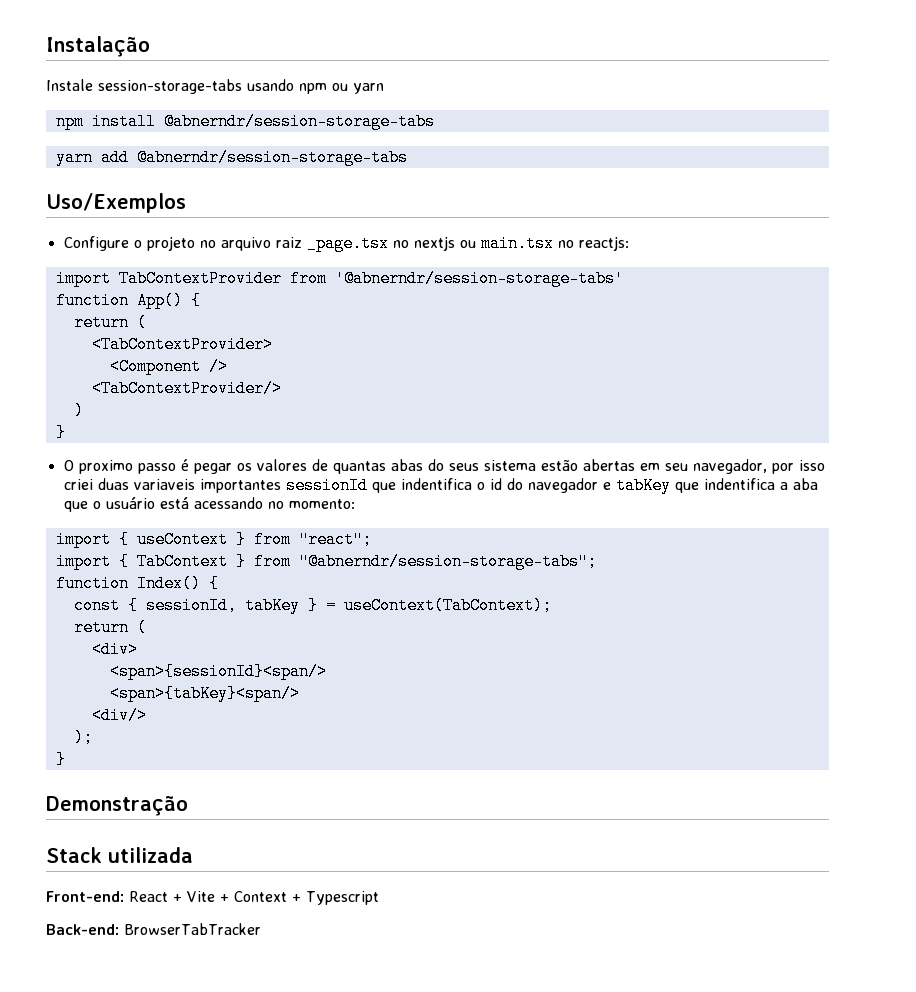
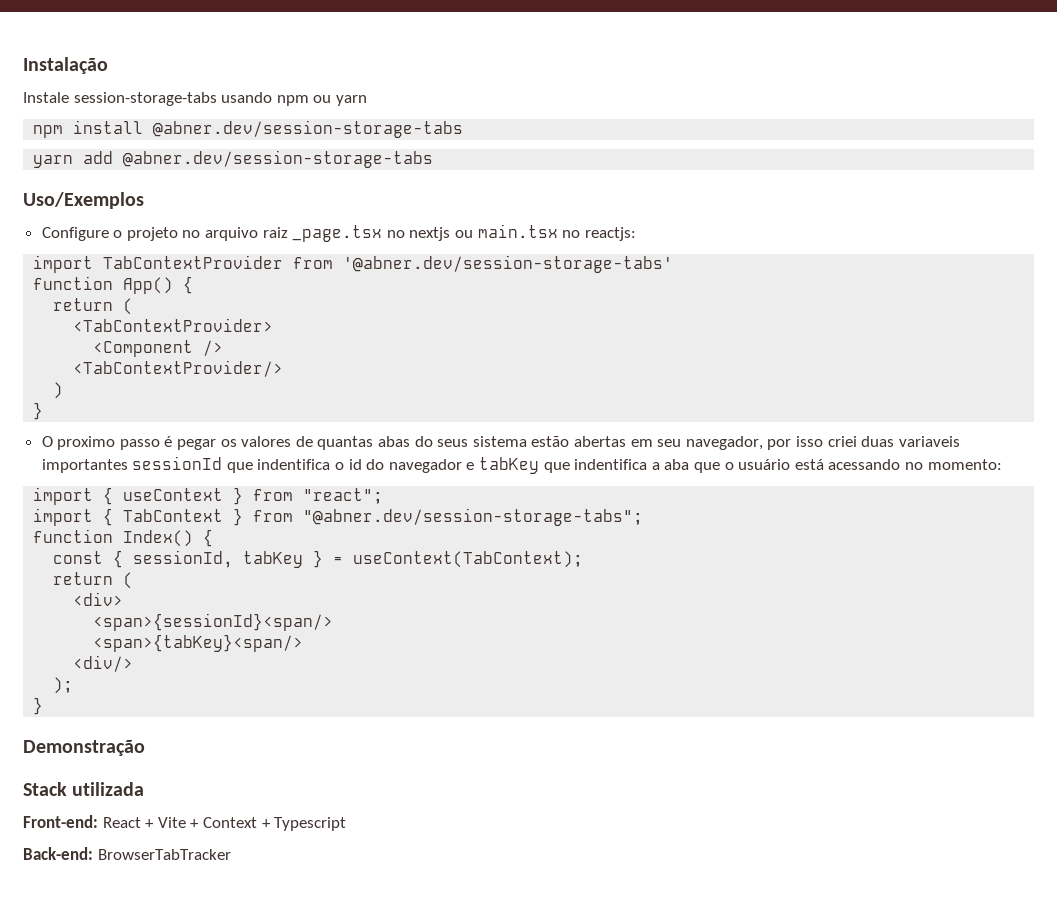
- npm install @abnerndr/session-storage-tabs
+ npm install @abner.dev/session-storage-tabs
- yarn add @abnerndr/session-storage-tabs
+ yarn add @abner.dev/session-storage-tabs
- import TabContextProvider from '@abnerndr/session-storage-tabs'
+ import TabContextProvider from '@abner.dev/session-storage-tabs'
- import { TabContext } from "@abnerndr/session-storage-tabs";
+ import { TabContext } from "@abner.dev/session-storage-tabs";

